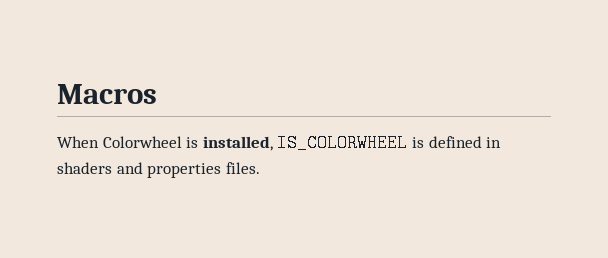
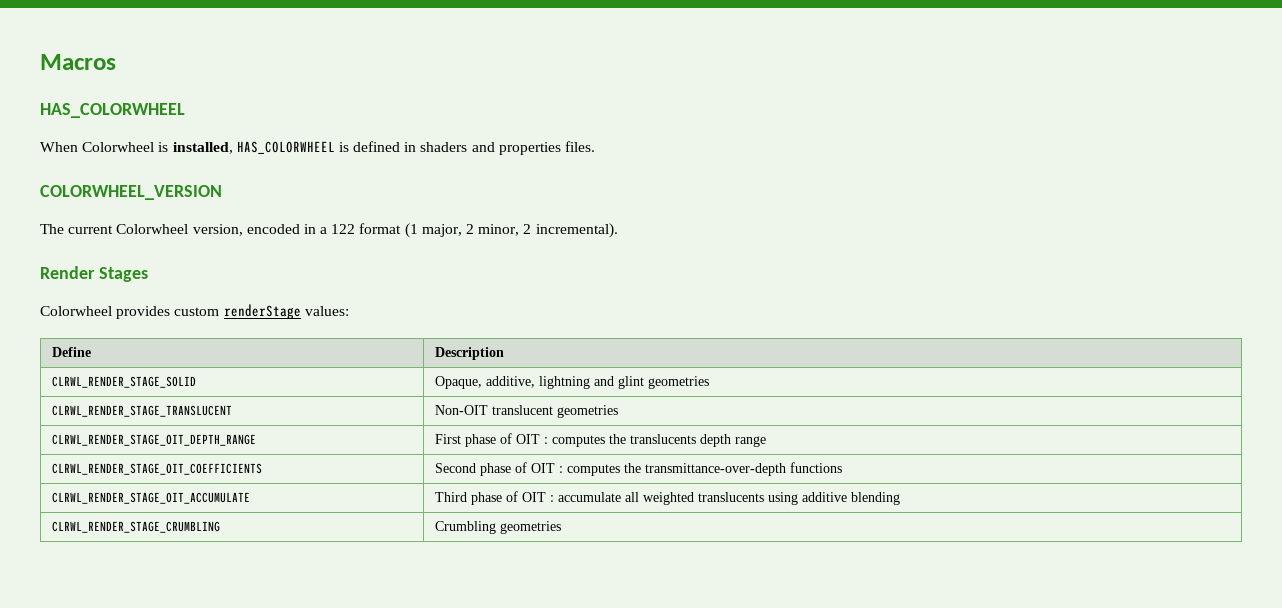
  Macros
+ HAS_COLORWHEEL
- When Colorwheel is installed, IS_COLORWHEEL is defined in shaders and properties files.
+ When Colorwheel is installed, HAS_COLORWHEEL is defined in shaders and properties files.
+ COLORWHEEL_VERSION
+ The current Colorwheel version, encoded in a 122 format (1 major, 2 minor, 2 incremental).
+ Render Stages
+ Colorwheel provides custom renderStage values:
+ Define | Description
+ CLRWL_RENDER_STAGE_SOLID | Opaque, additive, lightning and glint geometries
+ CLRWL_RENDER_STAGE_TRANSLUCENT | Non-OIT translucent geometries
+ CLRWL_RENDER_STAGE_OIT_DEPTH_RANGE | First phase of OIT : computes the translucents depth range
+ CLRWL_RENDER_STAGE_OIT_COEFFICIENTS | Second phase of OIT : computes the transmittance-over-depth functions
+ CLRWL_RENDER_STAGE_OIT_ACCUMULATE | Third phase of OIT : accumulate all weighted translucents using additive blending
+ CLRWL_RENDER_STAGE_CRUMBLING | Crumbling geometries

